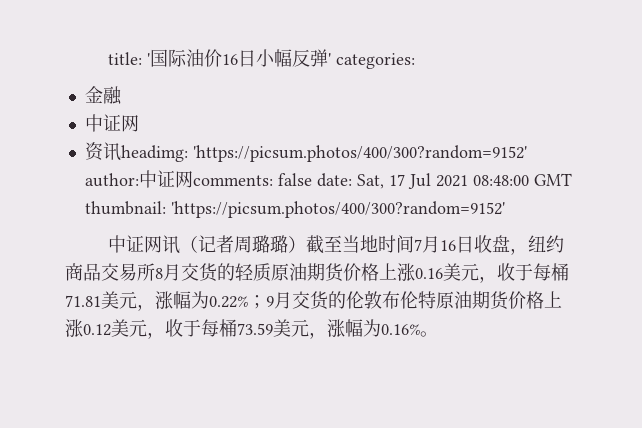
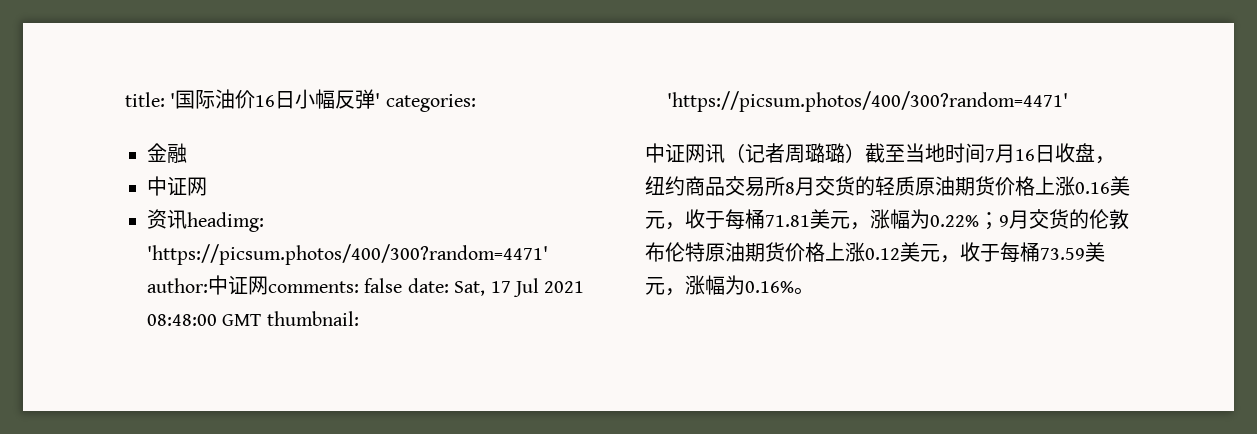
- 资讯headimg: 'https://picsum.photos/400/300?random=9152' author:中证网comments: false date: Sat, 17 Jul 2021 08:48:00 GMT thumbnail: 'https://picsum.photos/400/300?random=9152'
+ 资讯headimg: 'https://picsum.photos/400/300?random=4471' author:中证网comments: false date: Sat, 17 Jul 2021 08:48:00 GMT thumbnail: 'https://picsum.photos/400/300?random=4471'

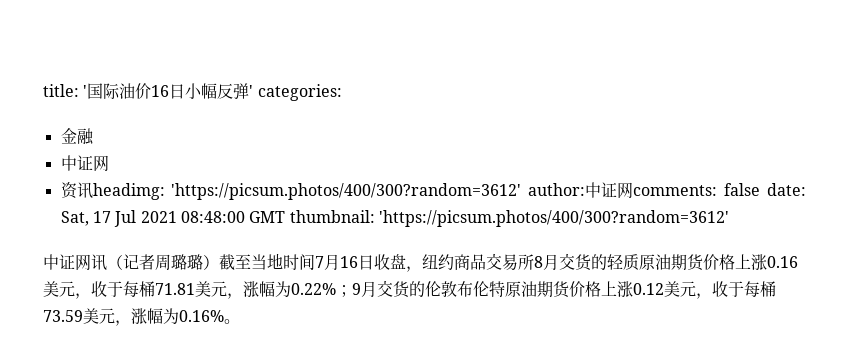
- 资讯headimg: 'https://picsum.photos/400/300?random=4471' author:中证网comments: false date: Sat, 17 Jul 2021 08:48:00 GMT thumbnail: 'https://picsum.photos/400/300?random=4471'
+ 资讯headimg: 'https://picsum.photos/400/300?random=3612' author:中证网comments: false date: Sat, 17 Jul 2021 08:48:00 GMT thumbnail: 'https://picsum.photos/400/300?random=3612'

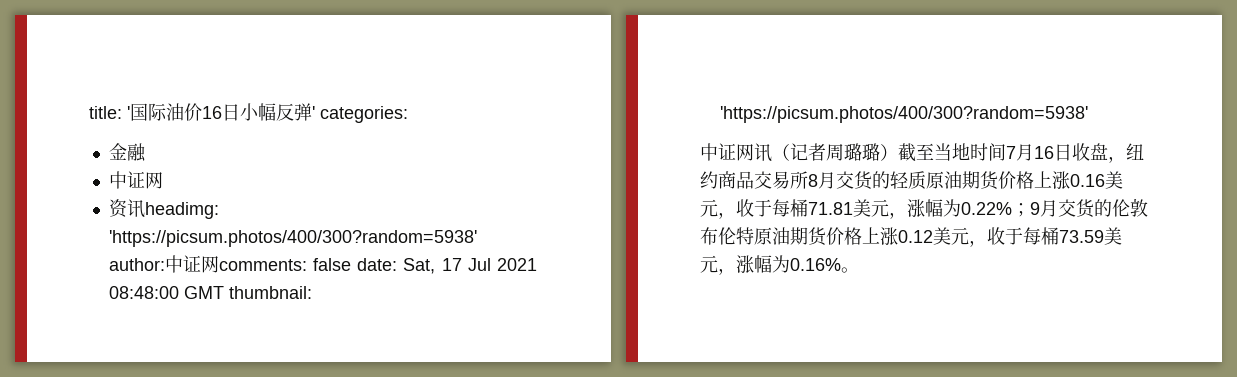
- 资讯headimg: 'https://picsum.photos/400/300?random=3612' author:中证网comments: false date: Sat, 17 Jul 2021 08:48:00 GMT thumbnail: 'https://picsum.photos/400/300?random=3612'
+ 资讯headimg: 'https://picsum.photos/400/300?random=5938' author:中证网comments: false date: Sat, 17 Jul 2021 08:48:00 GMT thumbnail: 'https://picsum.photos/400/300?random=5938'

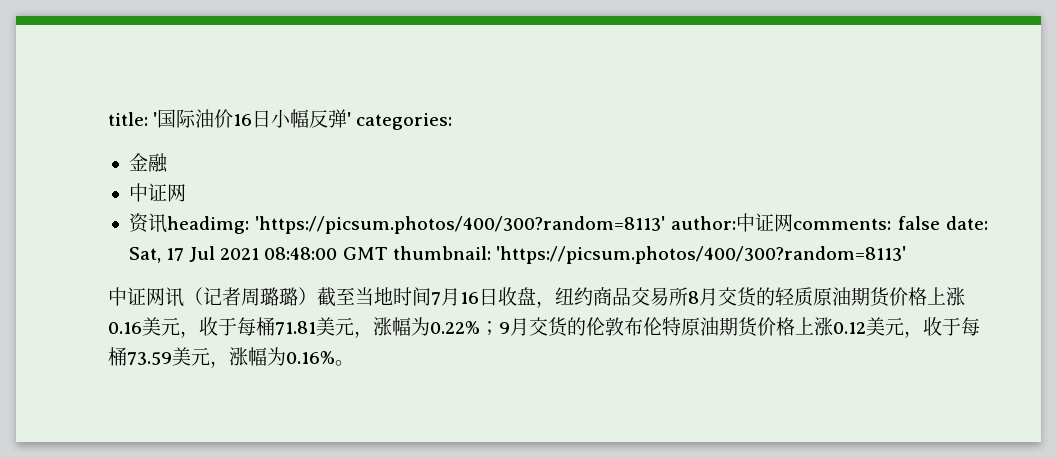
- 资讯headimg: 'https://picsum.photos/400/300?random=5938' author:中证网comments: false date: Sat, 17 Jul 2021 08:48:00 GMT thumbnail: 'https://picsum.photos/400/300?random=5938'
+ 资讯headimg: 'https://picsum.photos/400/300?random=8113' author:中证网comments: false date: Sat, 17 Jul 2021 08:48:00 GMT thumbnail: 'https://picsum.photos/400/300?random=8113'

